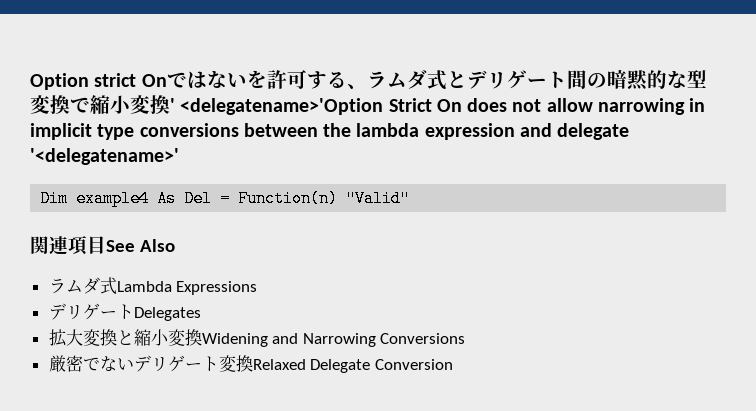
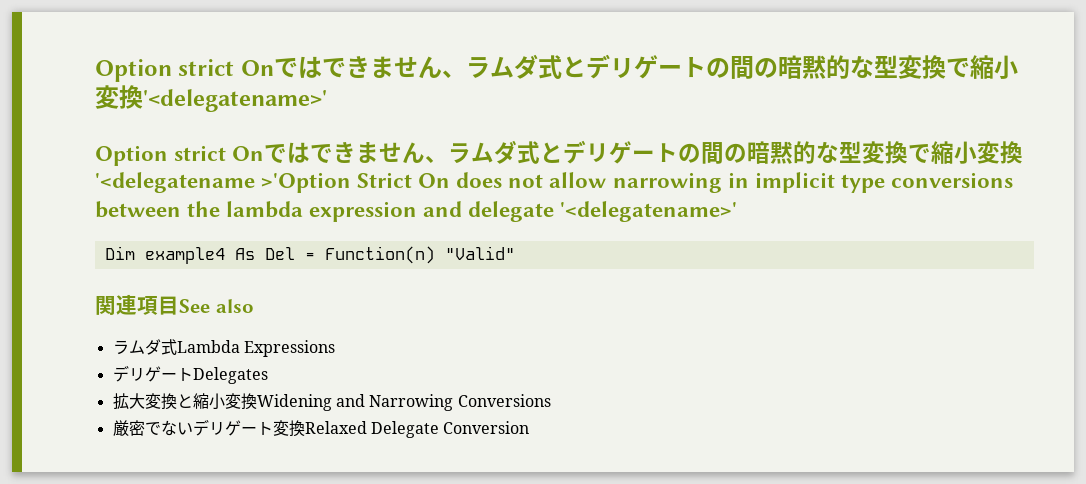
- Option strict Onではないを許可する、ラムダ式とデリゲート間の暗黙的な型変換で縮小変換' <delegatename>'Option Strict On does not allow narrowing in implicit type conversions between the lambda expression and delegate '<delegatename>'
+ Option strict Onではできません、ラムダ式とデリゲートの間の暗黙的な型変換で縮小変換'<delegatename>'
+ Option strict Onではできません、ラムダ式とデリゲートの間の暗黙的な型変換で縮小変換'<delegatename >'Option Strict On does not allow narrowing in implicit type conversions between the lambda expression and delegate '<delegatename>'
- 関連項目See Also
+ 関連項目See also

